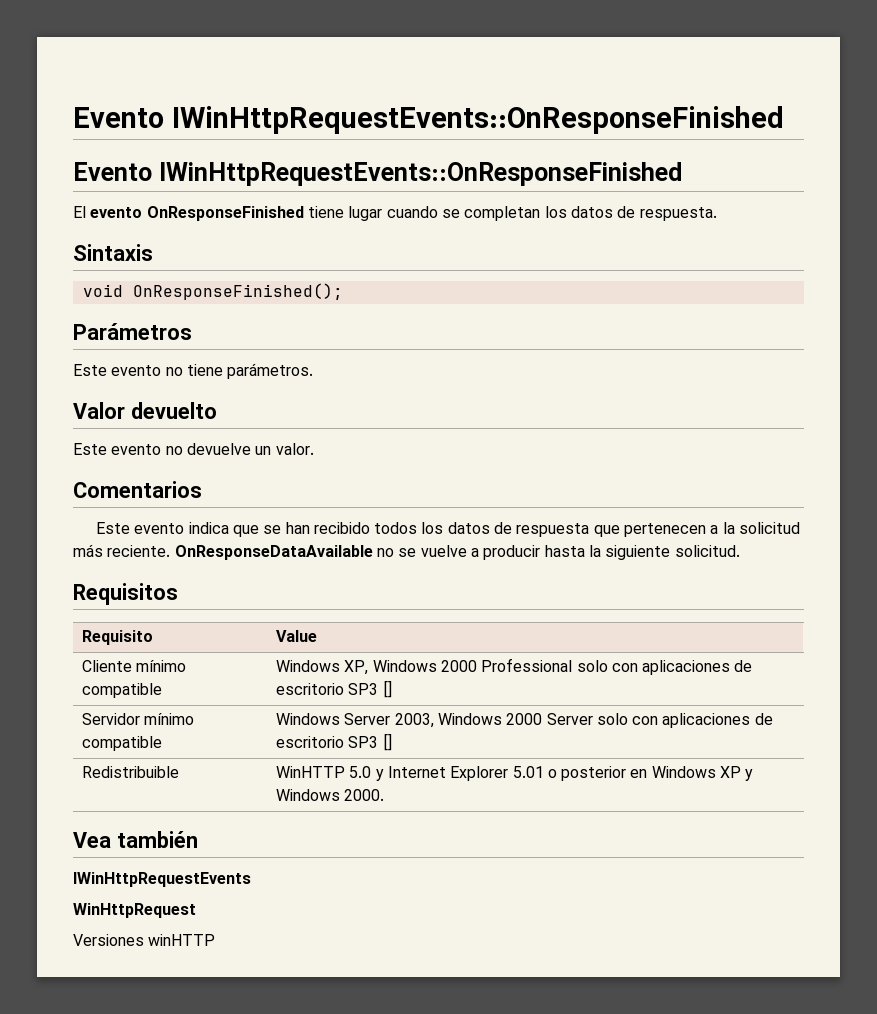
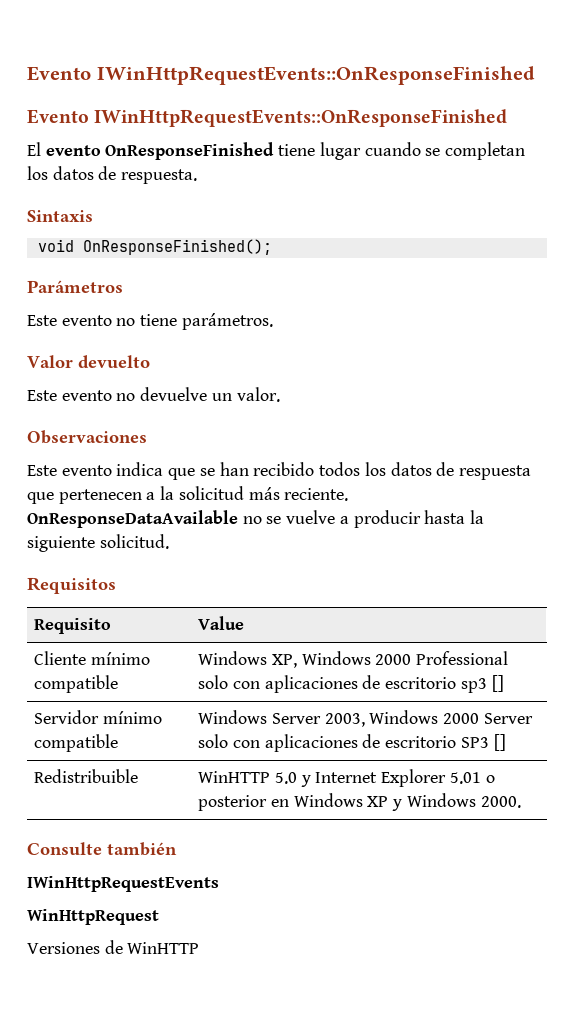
- Comentarios
+ Observaciones
- Cliente mínimo compatible | Windows XP, Windows 2000 Professional solo con aplicaciones de escritorio SP3 []
+ Cliente mínimo compatible | Windows XP, Windows 2000 Professional solo con aplicaciones de escritorio sp3 []
- Vea también
+ Consulte también
- Versiones winHTTP
+ Versiones de WinHTTP

